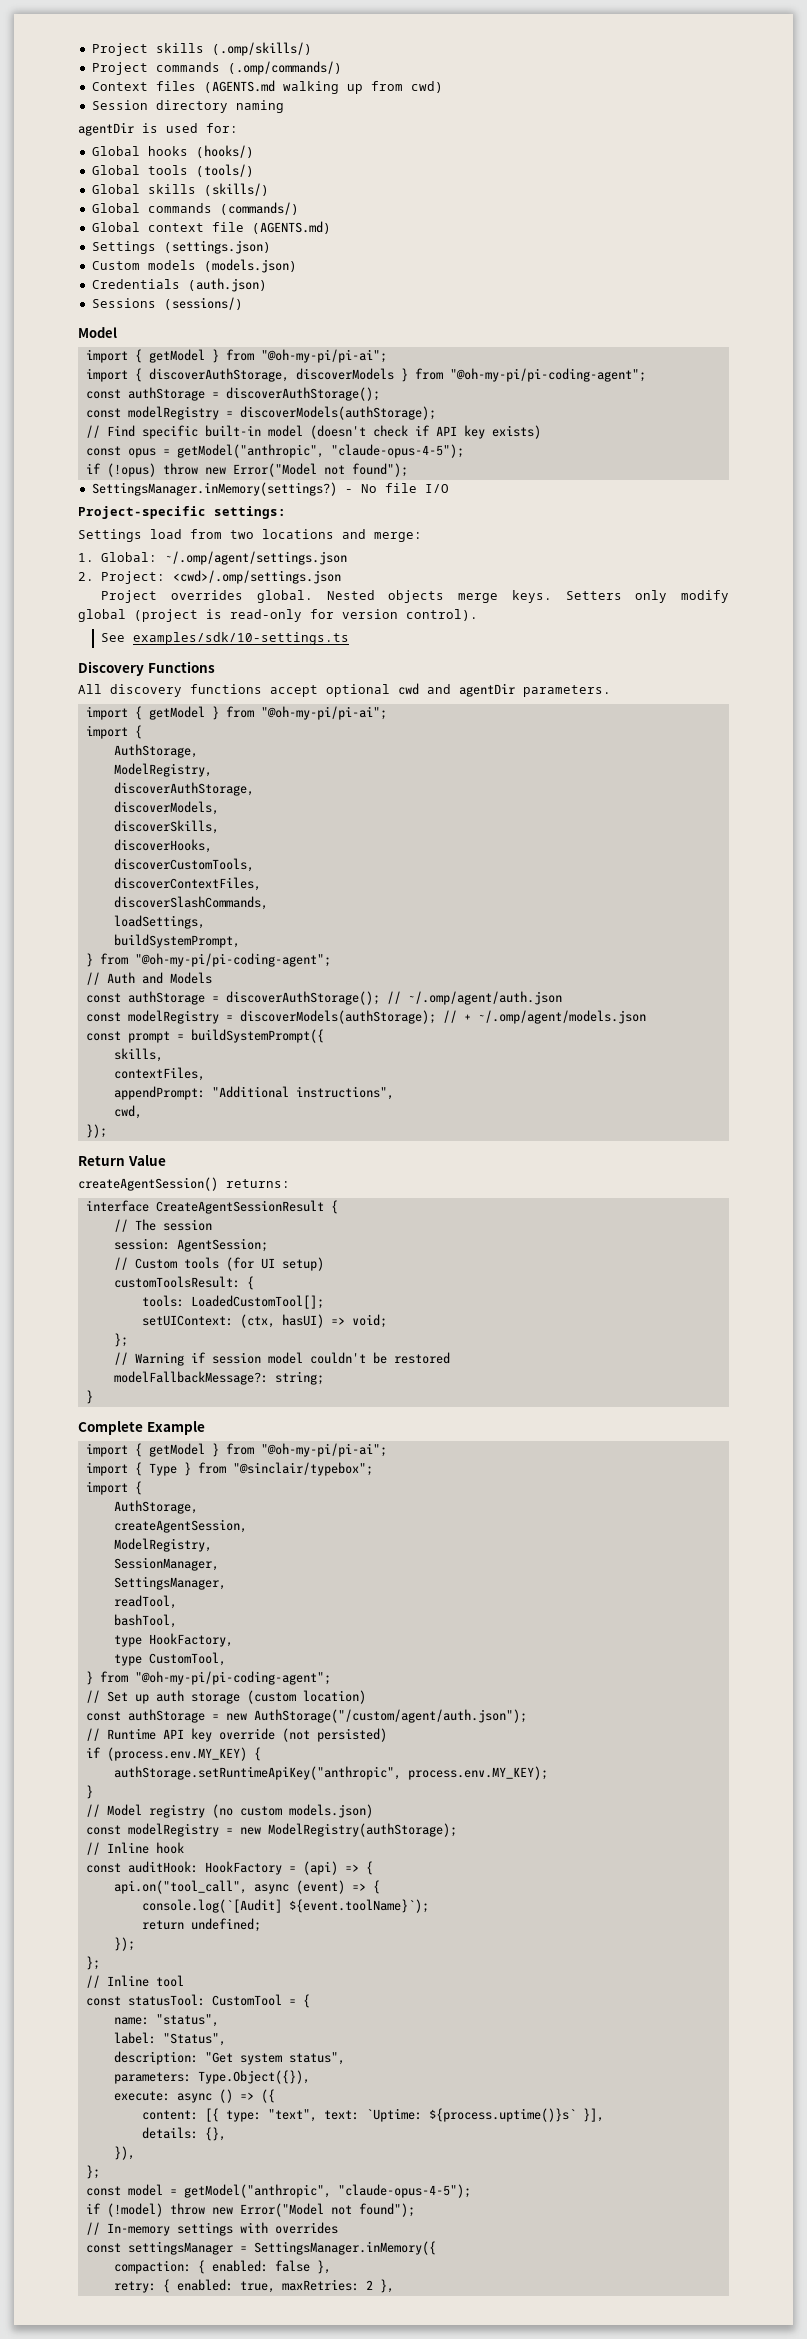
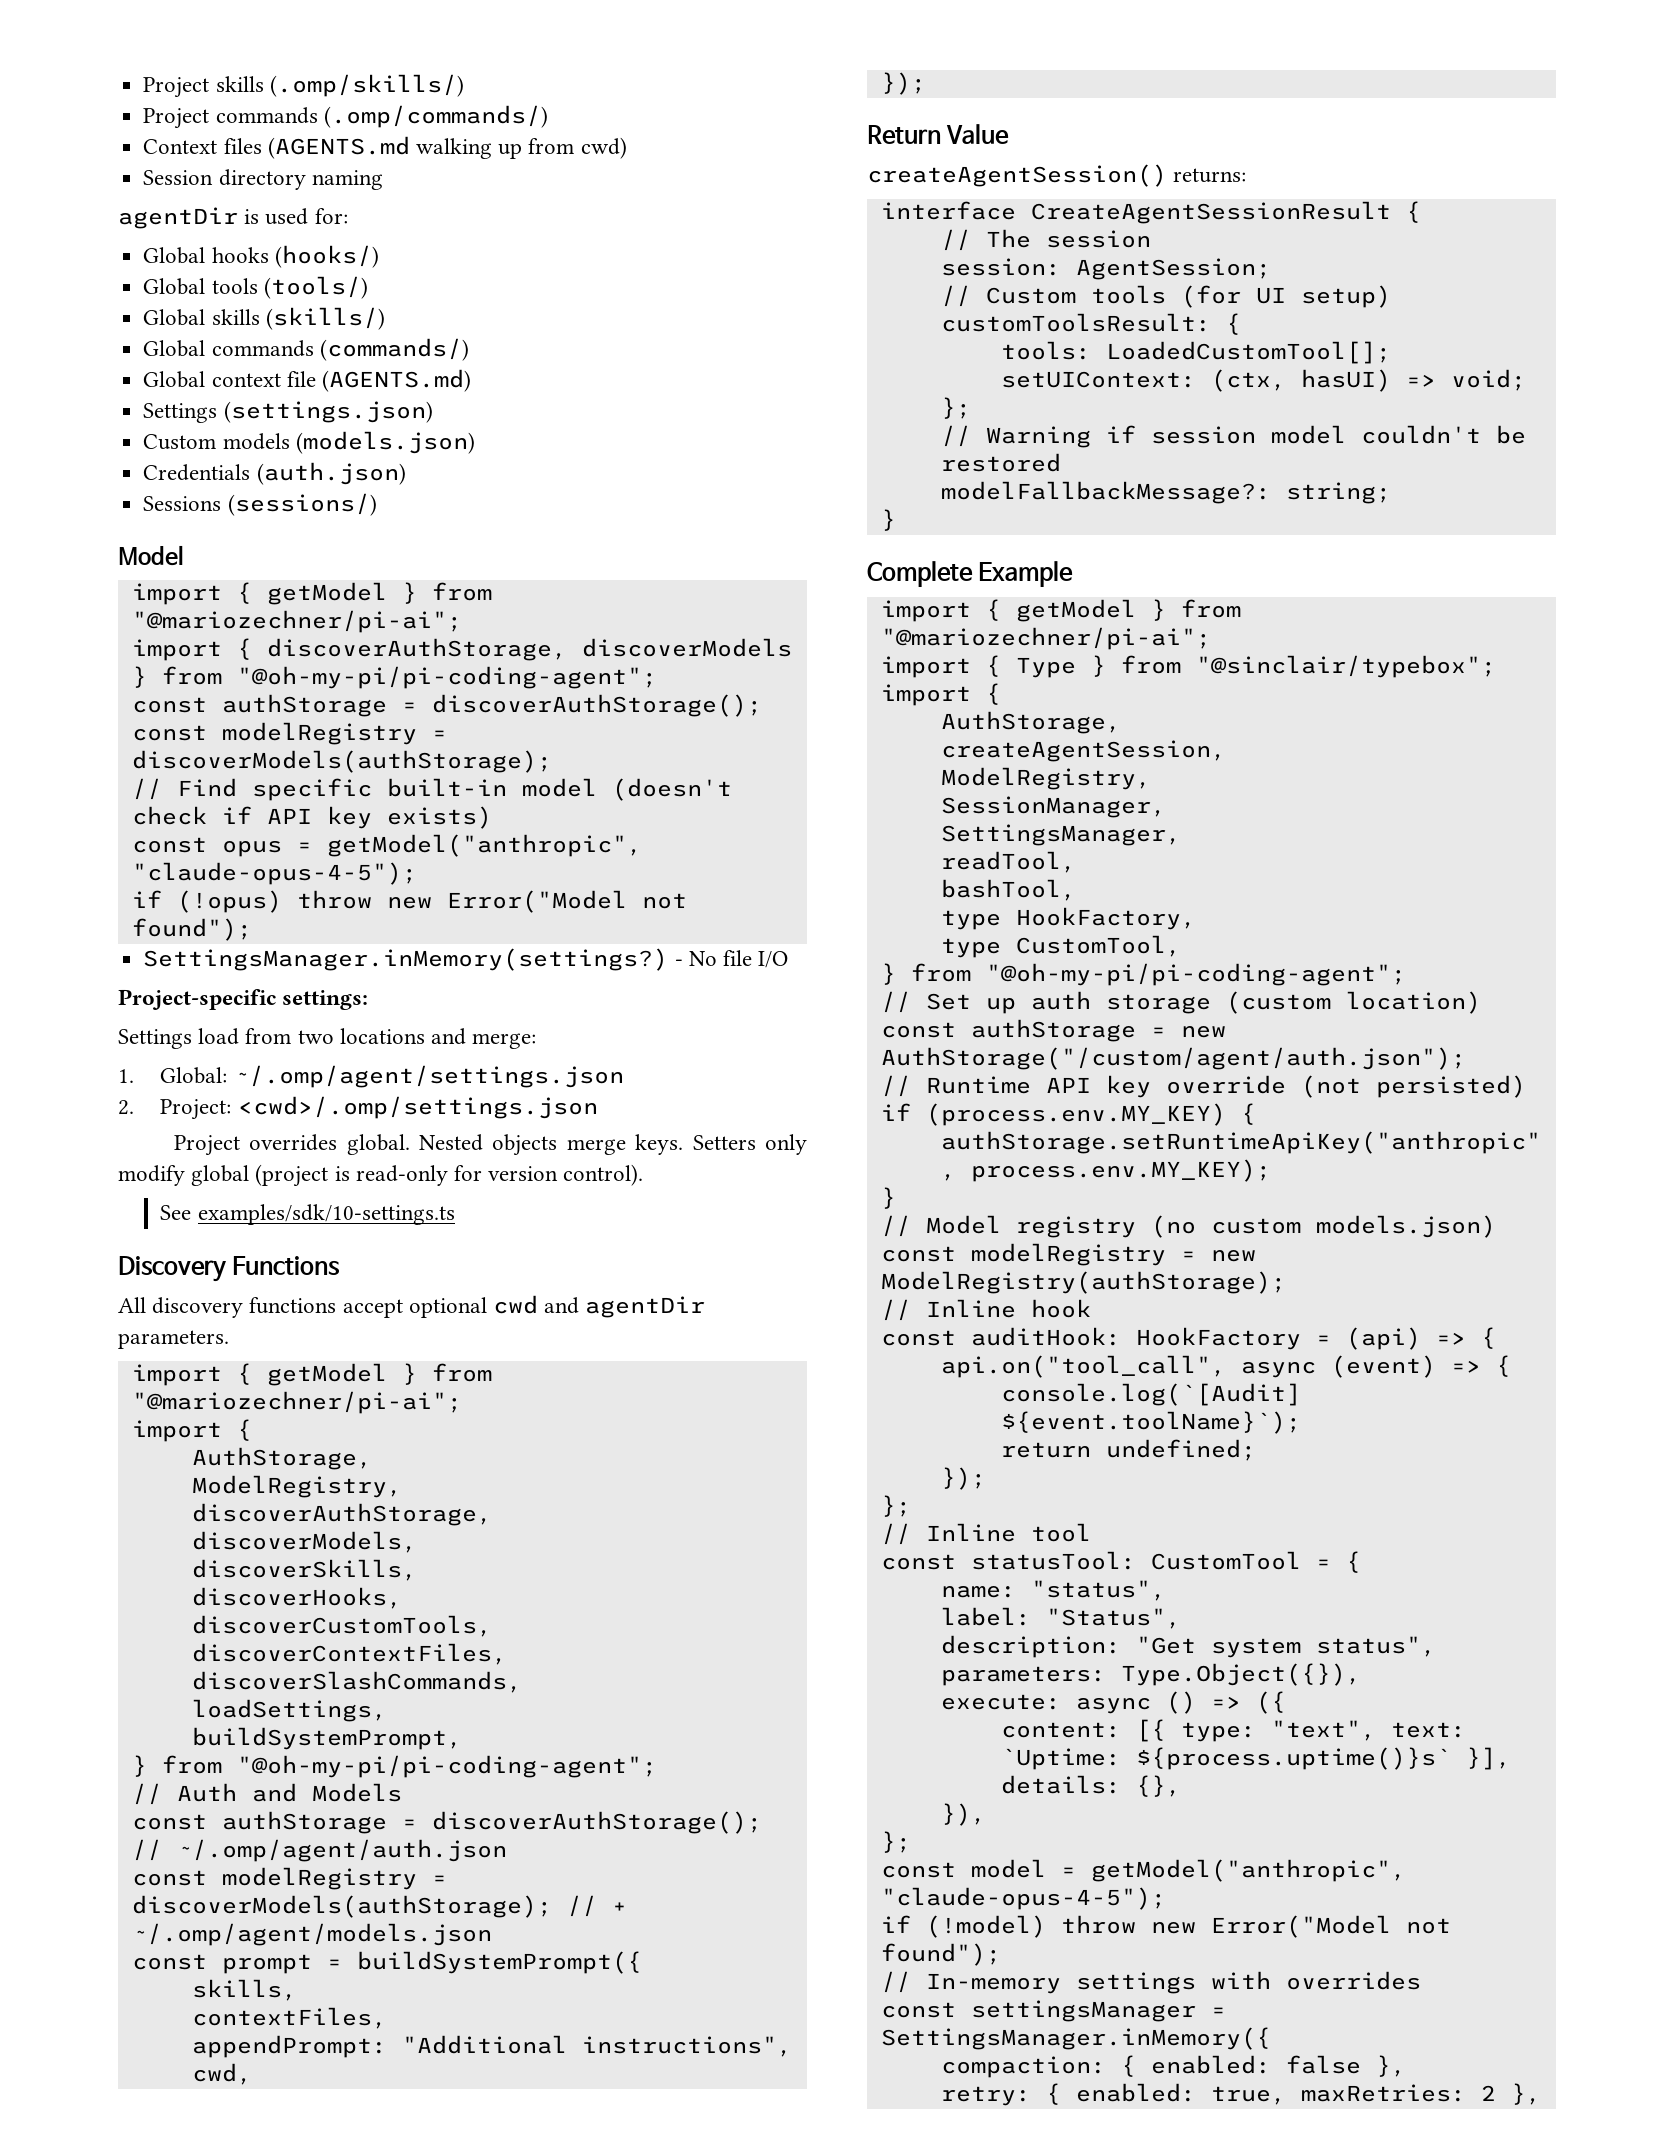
  Sessions (sessions/)
  Model
- import { getModel } from "@oh-my-pi/pi-ai";
+ import { getModel } from "@mariozechner/pi-ai";
  All discovery functions accept optional cwd and agentDir parameters.
- import { getModel } from "@oh-my-pi/pi-ai";
+ import { getModel } from "@mariozechner/pi-ai";
  Complete Example
- import { getModel } from "@oh-my-pi/pi-ai";
+ import { getModel } from "@mariozechner/pi-ai";

